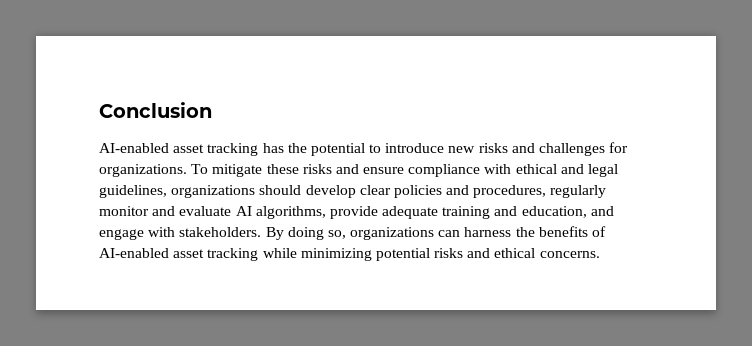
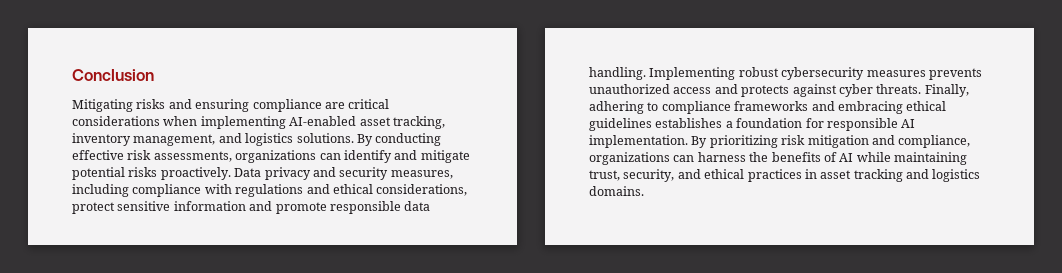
- AI-enabled asset tracking has the potential to introduce new risks and challenges for organizations. To mitigate these risks and ensure compliance with ethical and legal guidelines, organizations should develop clear policies and procedures, regularly monitor and evaluate AI algorithms, provide adequate training and education, and engage with stakeholders. By doing so, organizations can harness the benefits of AI-enabled asset tracking while minimizing potential risks and ethical concerns.
+ Mitigating risks and ensuring compliance are critical considerations when implementing AI-enabled asset tracking, inventory management, and logistics solutions. By conducting effective risk assessments, organizations can identify and mitigate potential risks proactively. Data privacy and security measures, including compliance with regulations and ethical considerations, protect sensitive information and promote responsible data handling. Implementing robust cybersecurity measures prevents unauthorized access and protects against cyber threats. Finally, adhering to compliance frameworks and embracing ethical guidelines establishes a foundation for responsible AI implementation. By prioritizing risk mitigation and compliance, organizations can harness the benefits of AI while maintaining trust, security, and ethical practices in asset tracking and logistics domains.

